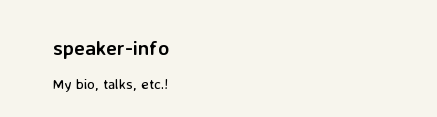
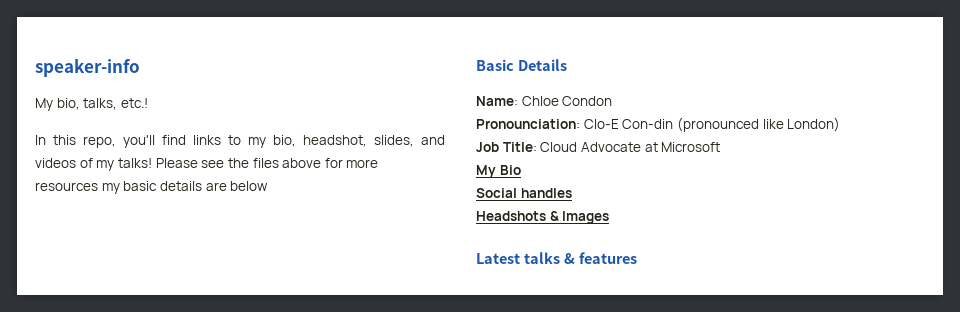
+ In this repo, you'll find links to my bio, headshot, slides, and videos of my talks! Please see the files above for more resources my basic details are below
+ Basic Details
+ Name: Chloe Condon
+ Pronounciation: Clo-E Con-din (pronounced like London)
+ Job Title: Cloud Advocate at Microsoft
+ My Bio
+ Social handles
+ Headshots & Images
+ Latest talks & features

